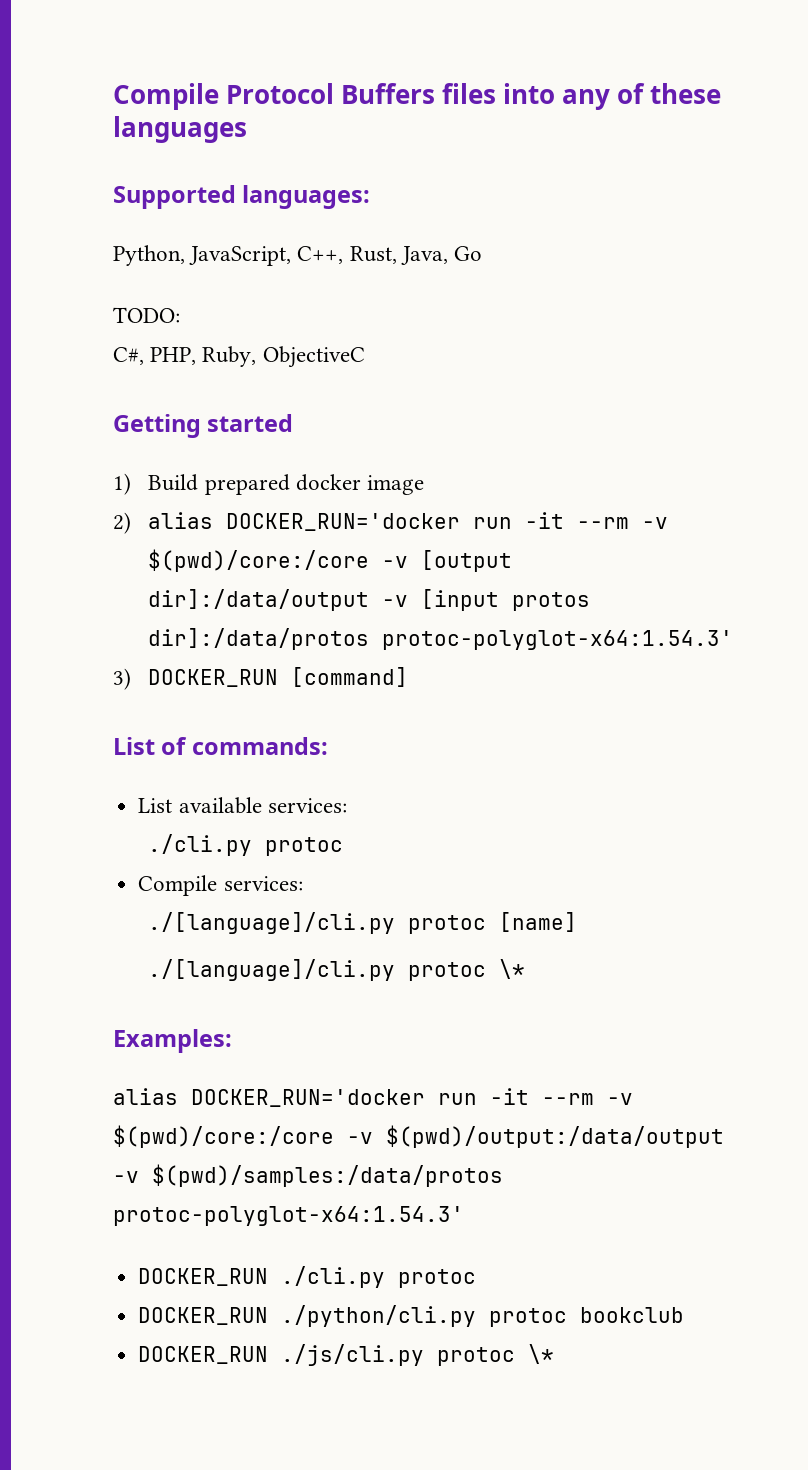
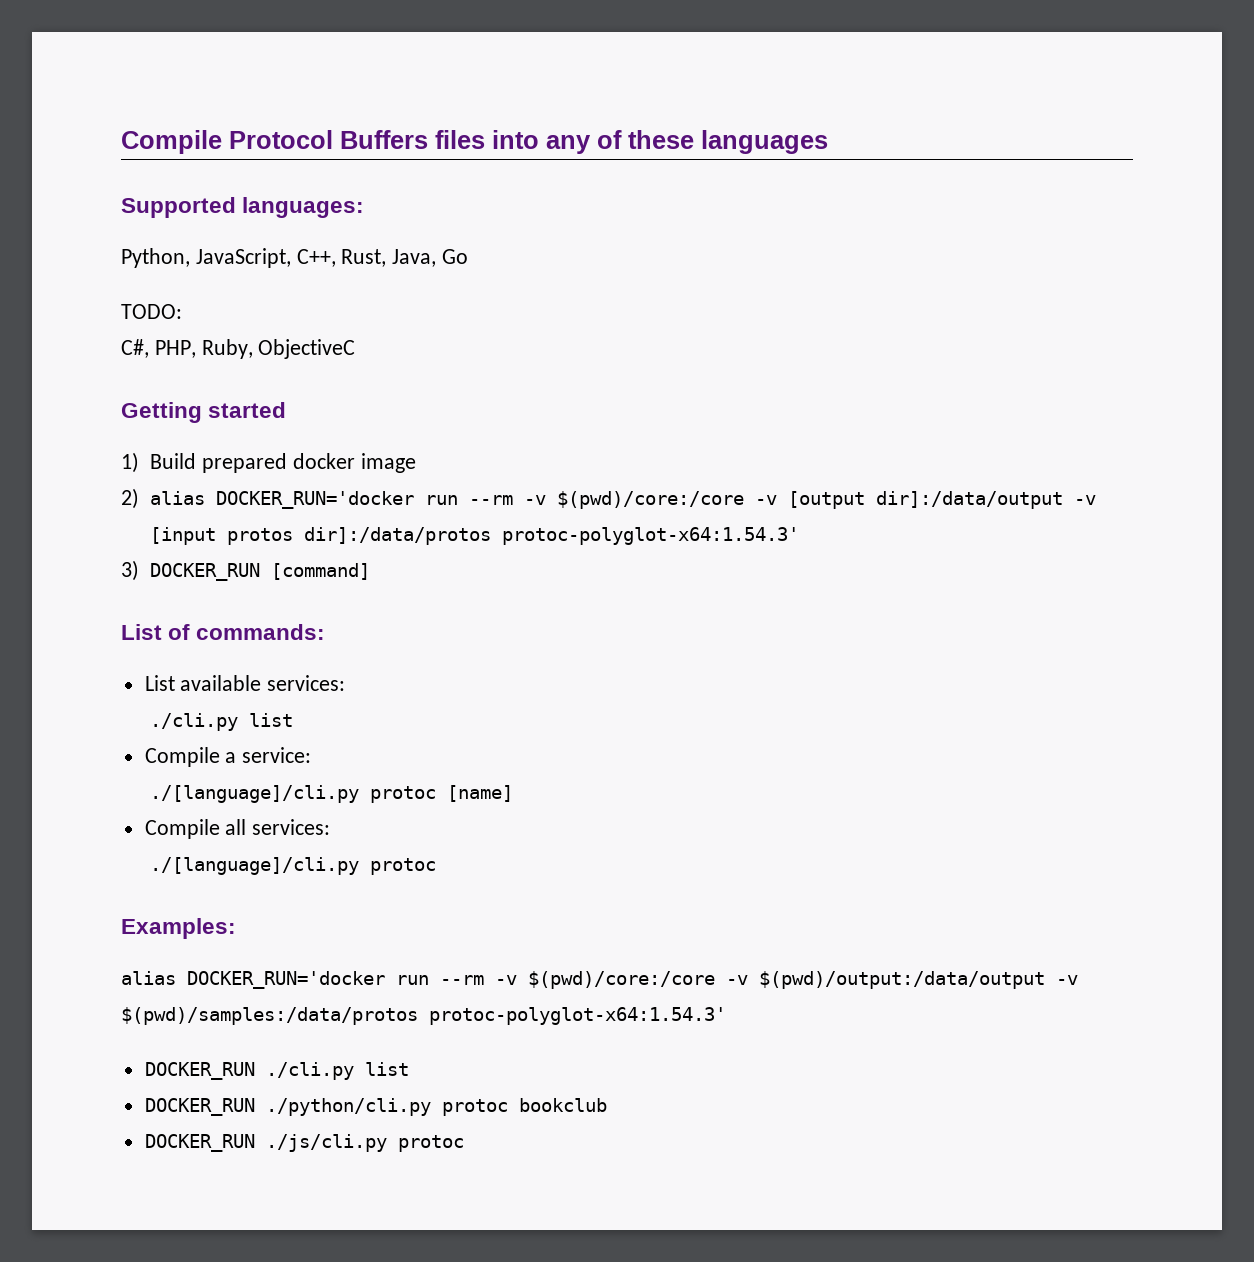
- 2) alias DOCKER_RUN='docker run -it --rm -v $(pwd)/core:/core -v [output dir]:/data/output -v [input protos dir]:/data/protos protoc-polyglot-x64:1.54.3'
+ 2) alias DOCKER_RUN='docker run --rm -v $(pwd)/core:/core -v [output dir]:/data/output -v [input protos dir]:/data/protos protoc-polyglot-x64:1.54.3'
  List available services:
- ./cli.py protoc
- Compile services:
+ ./cli.py list
+ Compile a service:
- ./[language]/cli.py protoc \*
+ Compile all services:
+ ./[language]/cli.py protoc
- alias DOCKER_RUN='docker run -it --rm -v $(pwd)/core:/core -v $(pwd)/output:/data/output -v $(pwd)/samples:/data/protos protoc-polyglot-x64:1.54.3'
+ alias DOCKER_RUN='docker run --rm -v $(pwd)/core:/core -v $(pwd)/output:/data/output -v $(pwd)/samples:/data/protos protoc-polyglot-x64:1.54.3'
- DOCKER_RUN ./cli.py protoc
+ DOCKER_RUN ./cli.py list
- DOCKER_RUN ./js/cli.py protoc \*
+ DOCKER_RUN ./js/cli.py protoc

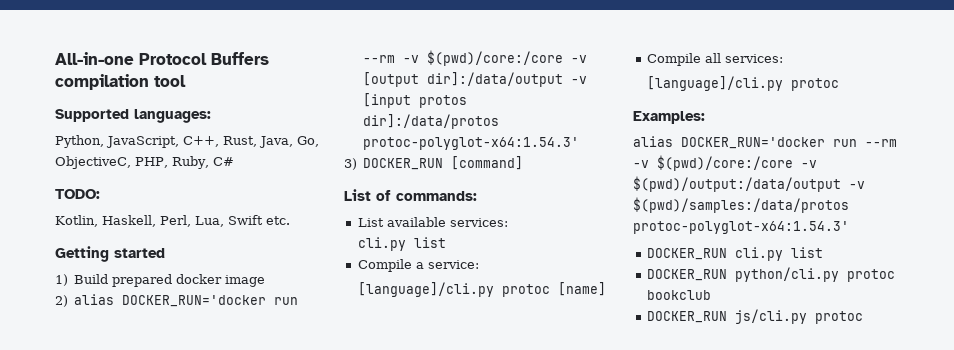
- Compile Protocol Buffers files into any of these languages
+ All-in-one Protocol Buffers compilation tool
- Python, JavaScript, C++, Rust, Java, Go
+ Python, JavaScript, C++, Rust, Java, Go, ObjectiveC, PHP, Ruby, C#
  TODO:
- C#, PHP, Ruby, ObjectiveC
+ Kotlin, Haskell, Perl, Lua, Swift etc.
  List available services:
- ./cli.py list
+ cli.py list
- ./[language]/cli.py protoc [name]
+ [language]/cli.py protoc [name]
  Compile all services:
- ./[language]/cli.py protoc
+ [language]/cli.py protoc
- DOCKER_RUN ./cli.py list
+ DOCKER_RUN cli.py list
- DOCKER_RUN ./python/cli.py protoc bookclub
+ DOCKER_RUN python/cli.py protoc bookclub
- DOCKER_RUN ./js/cli.py protoc
+ DOCKER_RUN js/cli.py protoc

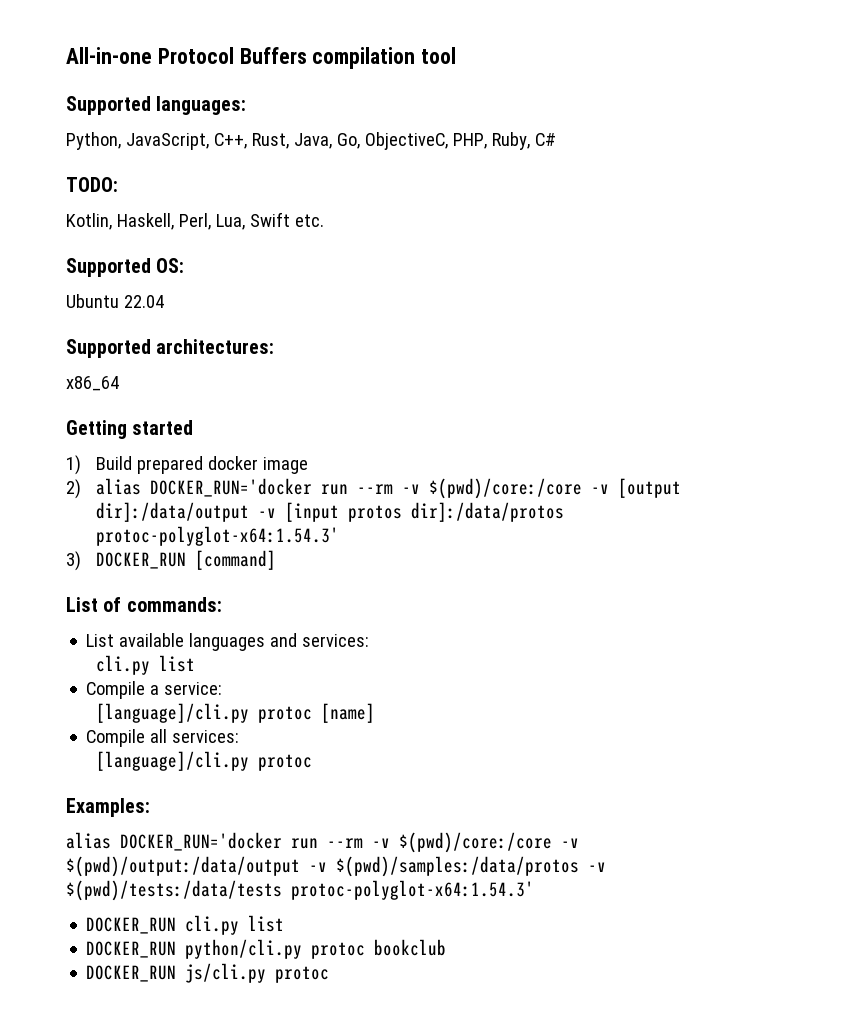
+ Supported OS:
+ Ubuntu 22.04
+ Supported architectures:
+ x86_64
- List available services:
+ List available languages and services:
- alias DOCKER_RUN='docker run --rm -v $(pwd)/core:/core -v $(pwd)/output:/data/output -v $(pwd)/samples:/data/protos protoc-polyglot-x64:1.54.3'
+ alias DOCKER_RUN='docker run --rm -v $(pwd)/core:/core -v $(pwd)/output:/data/output -v $(pwd)/samples:/data/protos -v $(pwd)/tests:/data/tests protoc-polyglot-x64:1.54.3'

